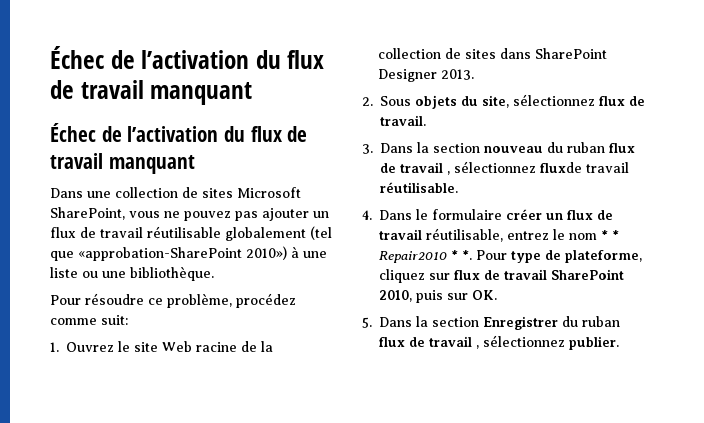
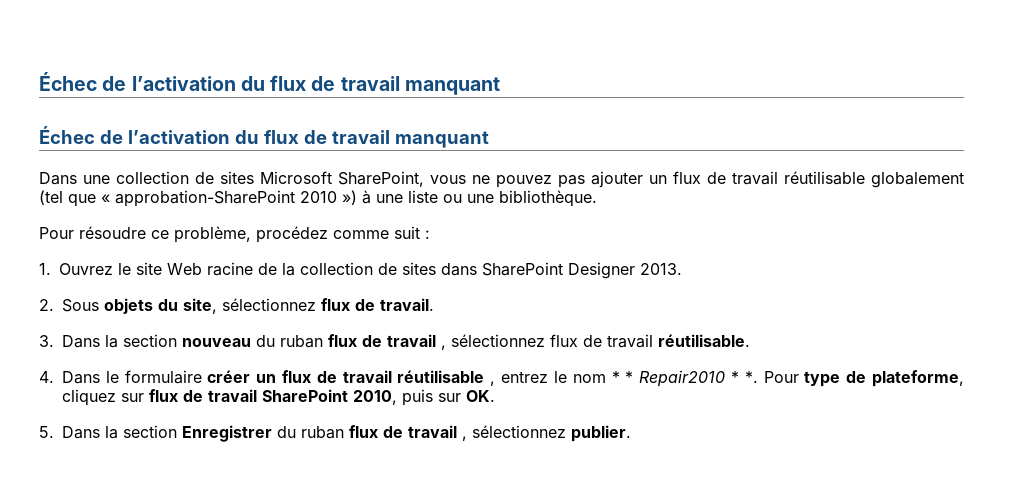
- Dans une collection de sites Microsoft SharePoint, vous ne pouvez pas ajouter un flux de travail réutilisable globalement (tel que «approbation-SharePoint 2010») à une liste ou une bibliothèque.
+ Dans une collection de sites Microsoft SharePoint, vous ne pouvez pas ajouter un flux de travail réutilisable globalement (tel que « approbation-SharePoint 2010 ») à une liste ou une bibliothèque.
- Pour résoudre ce problème, procédez comme suit:
+ Pour résoudre ce problème, procédez comme suit :
- 3. Dans la section nouveau du ruban flux de travail , sélectionnez fluxde travail réutilisable.
+ 3. Dans la section nouveau du ruban flux de travail , sélectionnez flux de travail réutilisable.
- 4. Dans le formulaire créer un flux de travail réutilisable, entrez le nom * * Repair2010 * *.
+ 4. Dans le formulaire créer un flux de travail réutilisable , entrez le nom * * Repair2010 * *.

